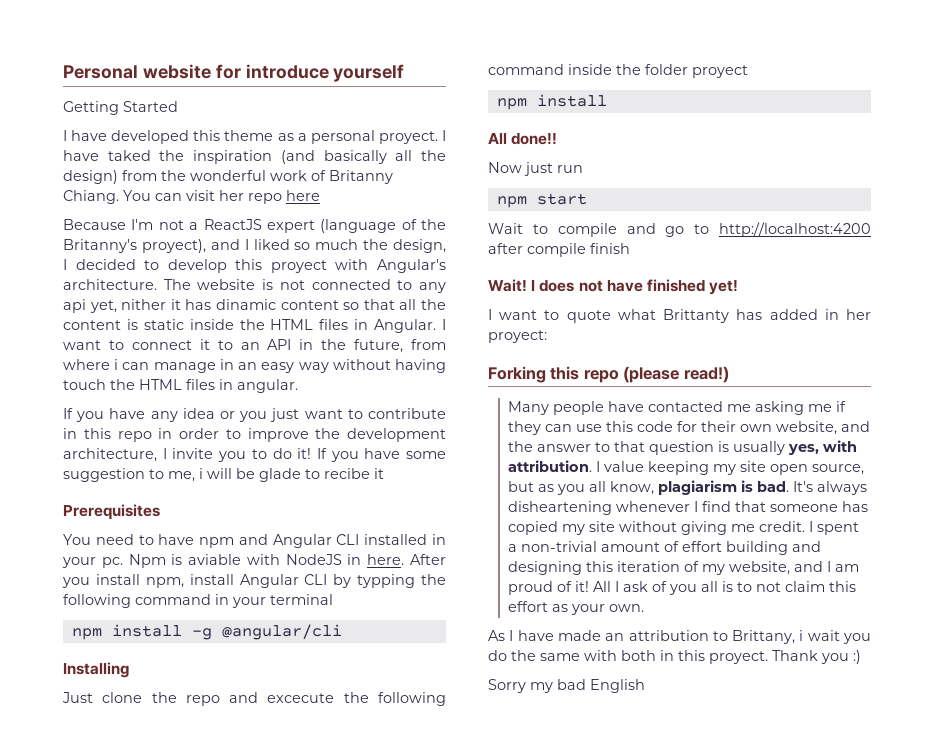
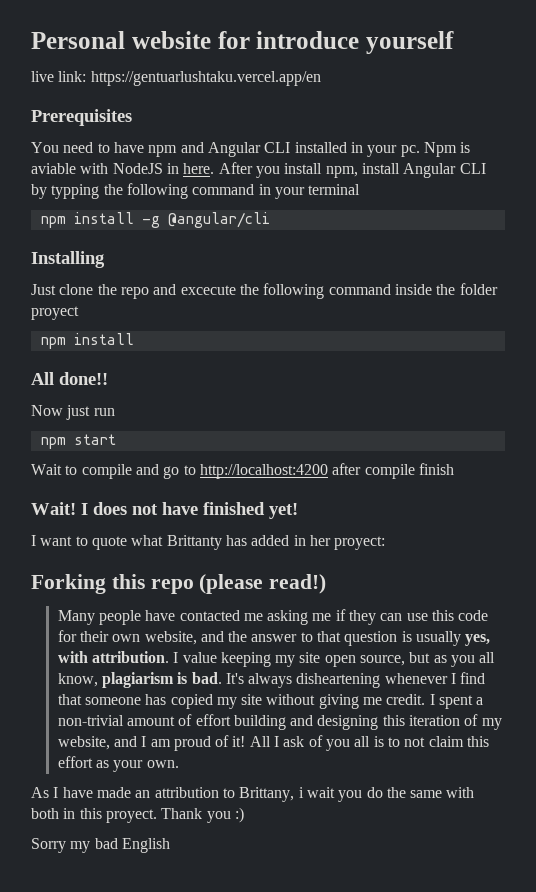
- Getting Started
- I have developed this theme as a personal proyect. I have taked the inspiration (and basically all the design) from the wonderful work of Britanny Chiang. You can visit her repo here
- Because I'm not a ReactJS expert (language of the Britanny's proyect), and I liked so much the design, I decided to develop this proyect with Angular's architecture. The website is not connected to any api yet, nither it has dinamic content so that all the content is static inside the HTML files in Angular. I want to connect it to an API in the future, from where i can manage in an easy way without having touch the HTML files in angular.
- If you have any idea or you just want to contribute in this repo in order to improve the development architecture, I invite you to do it! If you have some suggestion to me, i will be glade to recibe it
+ live link: https://gentuarlushtaku.vercel.app/en

